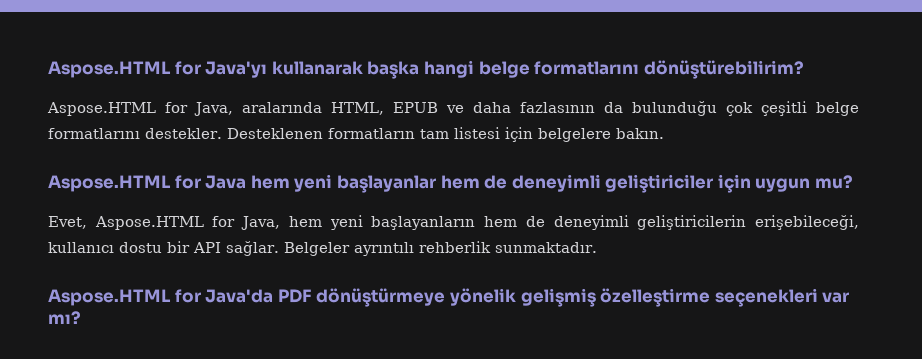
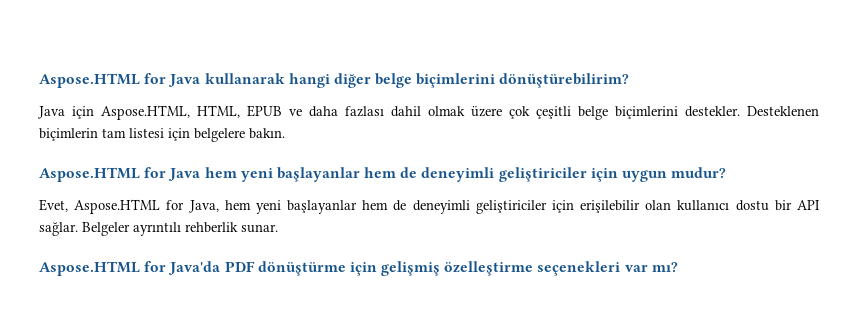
- Aspose.HTML for Java'yı kullanarak başka hangi belge formatlarını dönüştürebilirim?
- Aspose.HTML for Java, aralarında HTML, EPUB ve daha fazlasının da bulunduğu çok çeşitli belge formatlarını destekler.
+ Aspose.HTML for Java kullanarak hangi diğer belge biçimlerini dönüştürebilirim?
+ Java için Aspose.HTML, HTML, EPUB ve daha fazlası dahil olmak üzere çok çeşitli belge biçimlerini destekler.
- Desteklenen formatların tam listesi için belgelere bakın.
+ Desteklenen biçimlerin tam listesi için belgelere bakın.
- Aspose.HTML for Java hem yeni başlayanlar hem de deneyimli geliştiriciler için uygun mu?
+ Aspose.HTML for Java hem yeni başlayanlar hem de deneyimli geliştiriciler için uygun mudur?
- Evet, Aspose.HTML for Java, hem yeni başlayanların hem de deneyimli geliştiricilerin erişebileceği, kullanıcı dostu bir API sağlar.
+ Evet, Aspose.HTML for Java, hem yeni başlayanlar hem de deneyimli geliştiriciler için erişilebilir olan kullanıcı dostu bir API sağlar.
- Belgeler ayrıntılı rehberlik sunmaktadır.
+ Belgeler ayrıntılı rehberlik sunar.
- Aspose.HTML for Java'da PDF dönüştürmeye yönelik gelişmiş özelleştirme seçenekleri var mı?
+ Aspose.HTML for Java'da PDF dönüştürme için gelişmiş özelleştirme seçenekleri var mı?

